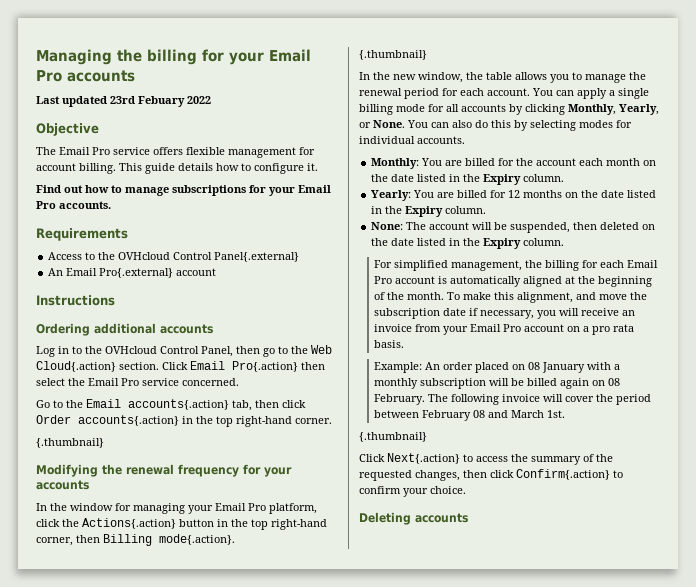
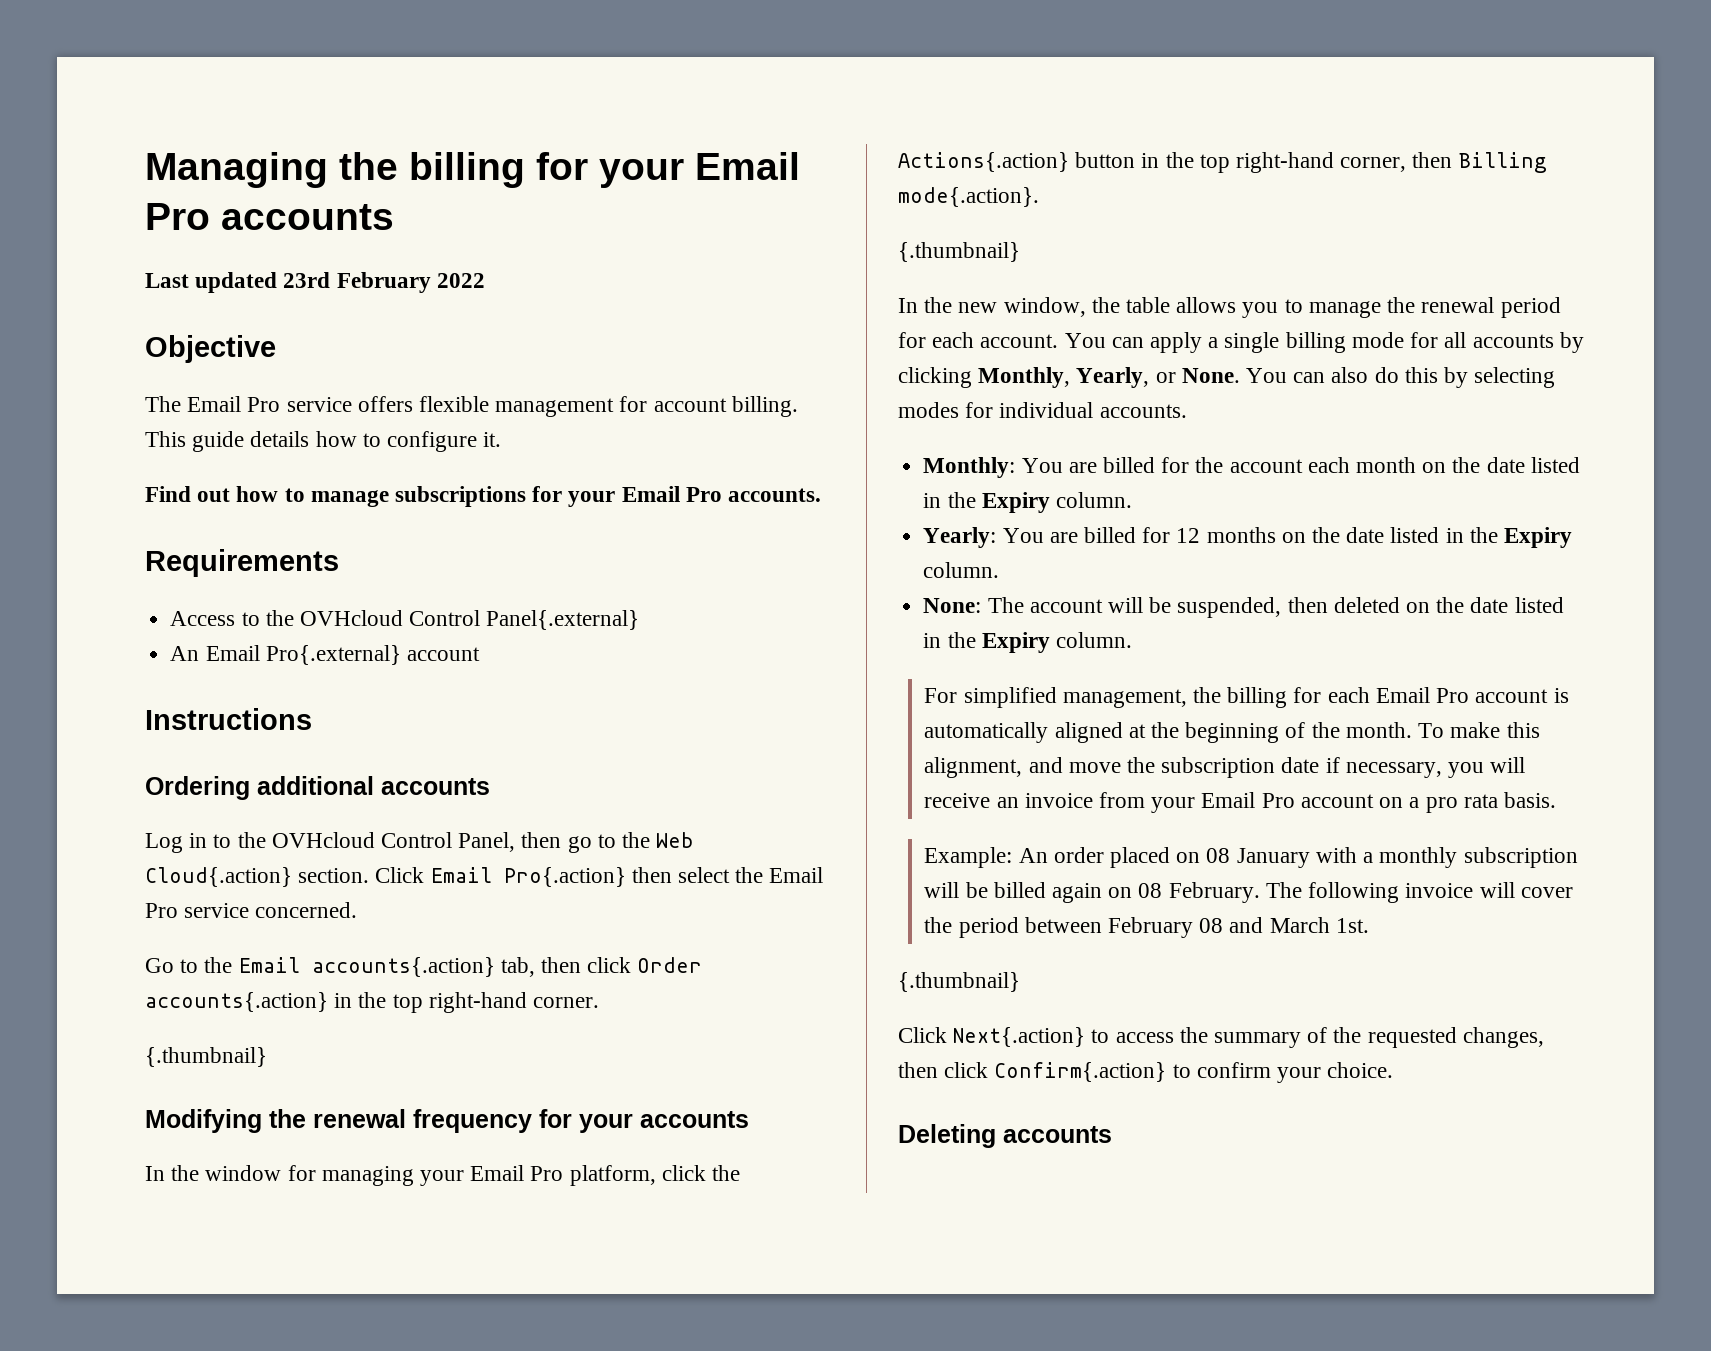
- Last updated 23rd Febuary 2022
+ Last updated 23rd February 2022

